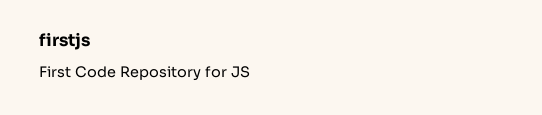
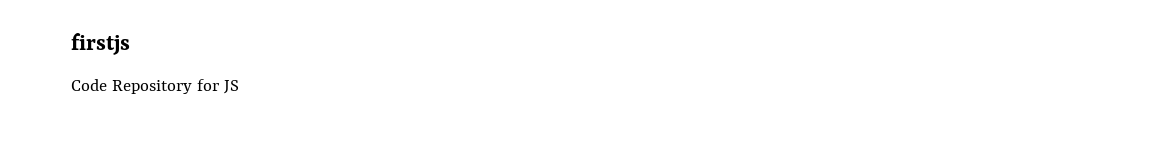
- First Code Repository for JS
+ Code Repository for JS

